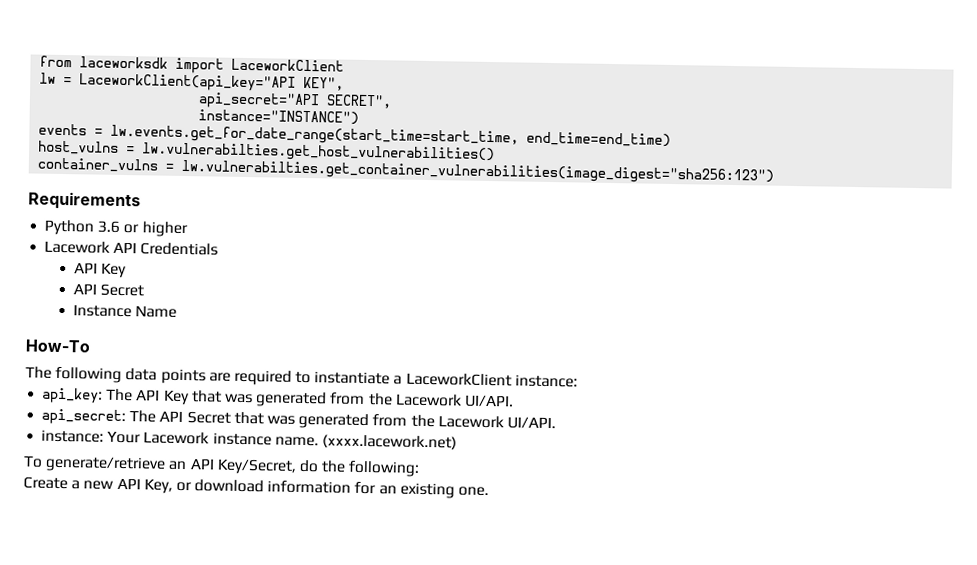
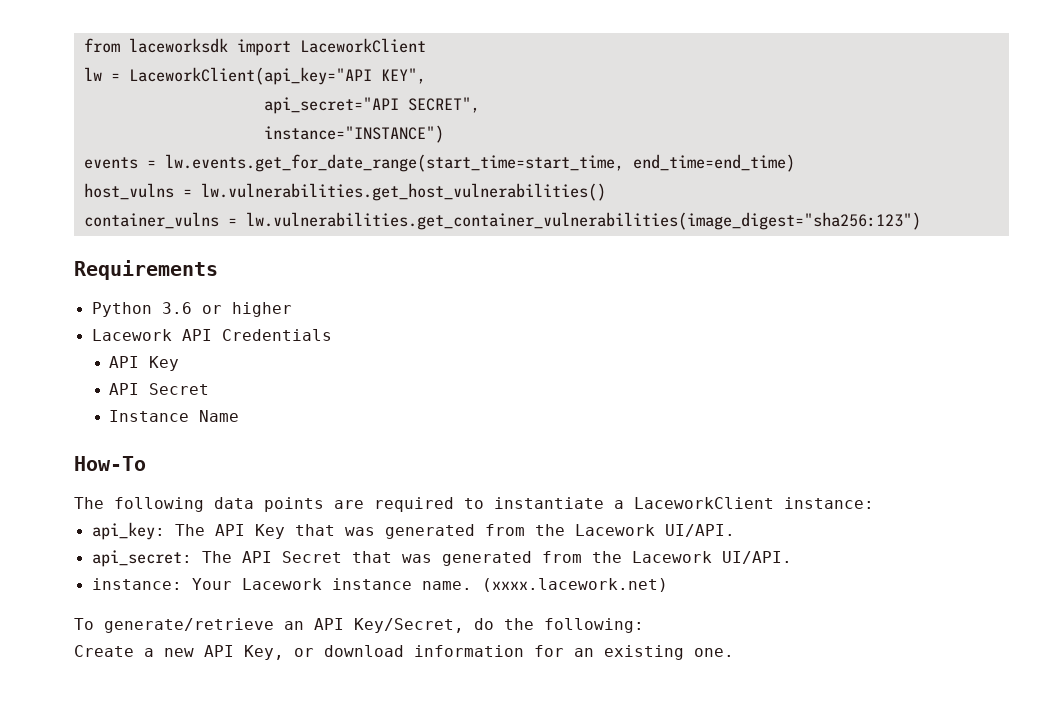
- host_vulns = lw.vulnerabilties.get_host_vulnerabilities()
+ host_vulns = lw.vulnerabilities.get_host_vulnerabilities()
- container_vulns = lw.vulnerabilties.get_container_vulnerabilities(image_digest="sha256:123")
+ container_vulns = lw.vulnerabilities.get_container_vulnerabilities(image_digest="sha256:123")

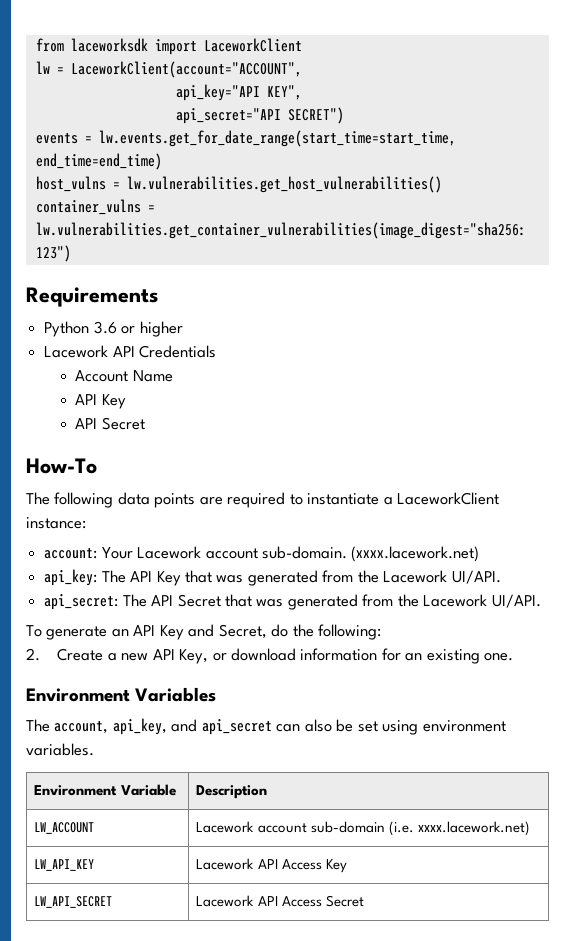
- lw = LaceworkClient(api_key="API KEY",
+ lw = LaceworkClient(account="ACCOUNT",
+ api_key="API KEY",
- api_secret="API SECRET",
- instance="INSTANCE")
+ api_secret="API SECRET")
+ Account Name
- Instance Name
+ account: Your Lacework account sub-domain. (xxxx.lacework.net)
- instance: Your Lacework instance name. (xxxx.lacework.net)
- To generate/retrieve an API Key/Secret, do the following:
+ To generate an API Key and Secret, do the following:
- Create a new API Key, or download information for an existing one.
+ 2. Create a new API Key, or download information for an existing one.
+ Environment Variables
+ The account, api_key, and api_secret can also be set using environment variables.
+ Environment Variable | Description
+ LW_ACCOUNT | Lacework account sub-domain (i.e. xxxx.lacework.net)
+ LW_API_KEY | Lacework API Access Key
+ LW_API_SECRET | Lacework API Access Secret

